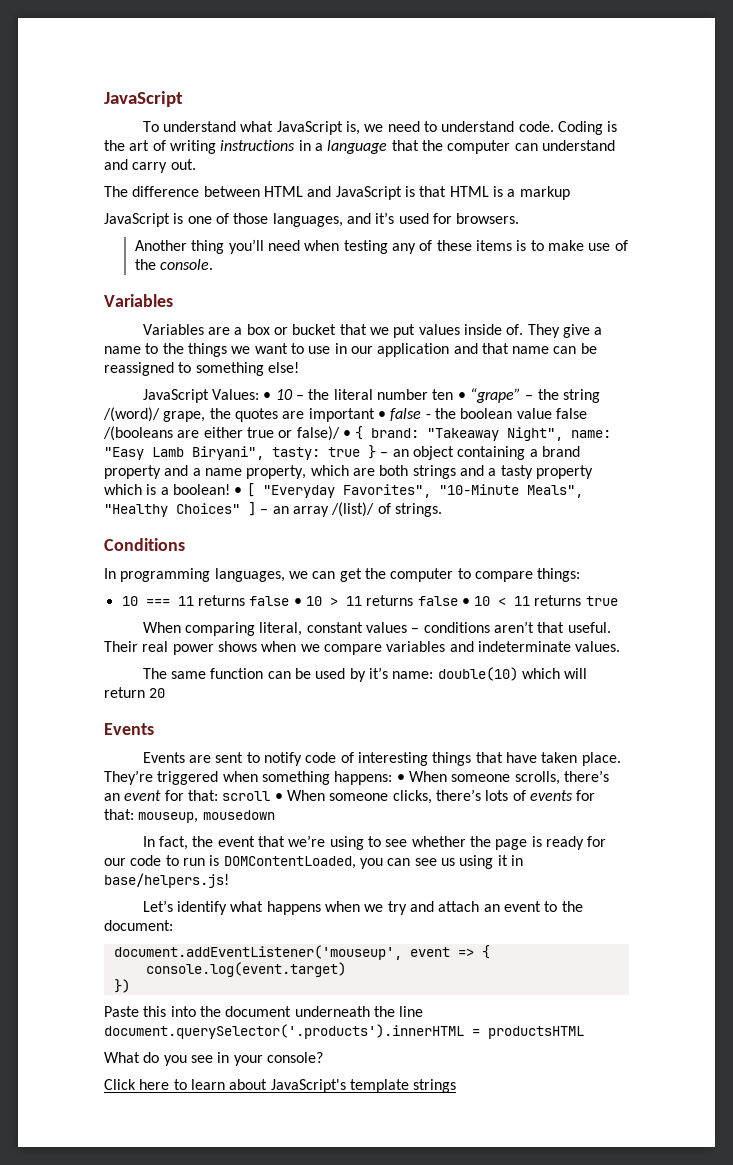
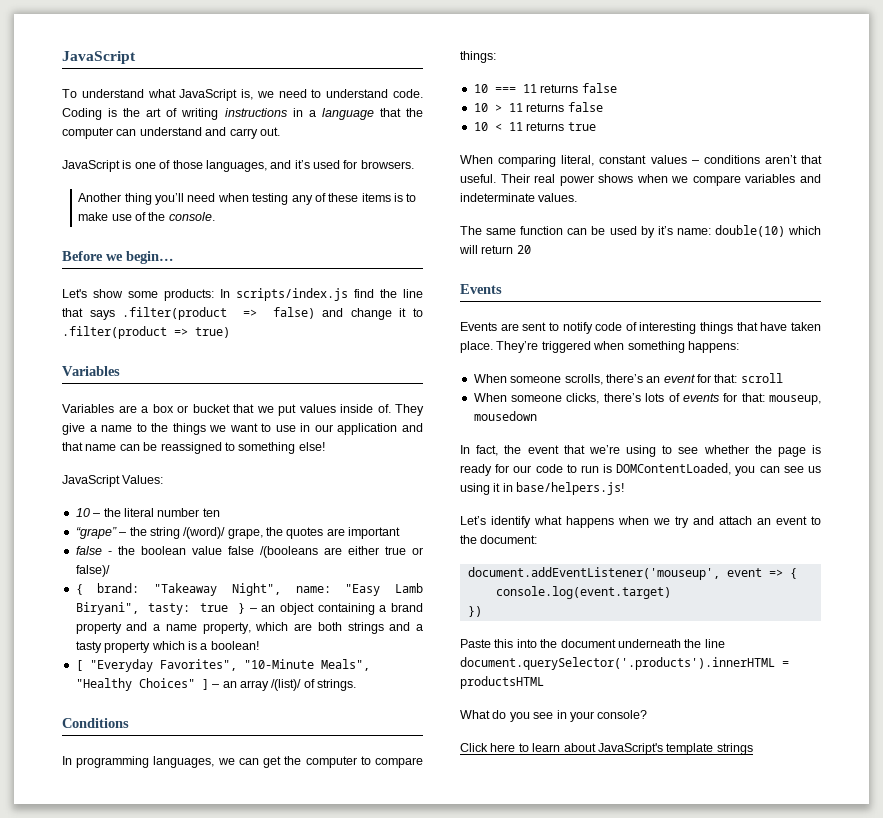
- The difference between HTML and JavaScript is that HTML is a markup
+ Before we begin…
+ Let's show some products: In scripts/index.js find the line that says .filter(product => false) and change it to .filter(product => true)
- JavaScript Values: • 10 – the literal number ten • “grape” – the string /(word)/ grape, the quotes are important • false - the boolean value false /(booleans are either true or false)/ • { brand:
+ JavaScript Values:
+ 10 – the literal number ten
+ “grape” – the string /(word)/ grape, the quotes are important
+ false - the boolean value false /(booleans are either true or false)/
+ { brand:
- true } – an object containing a brand property and a name property, which are both strings and a tasty property which is a boolean! • [ "Everyday Favorites", "10-Minute Meals", "Healthy Choices" ] – an array /(list)/ of strings.
+ true } – an object containing a brand property and a name property, which are both strings and a tasty property which is a boolean!
+ [ "Everyday Favorites", "10-Minute Meals", "Healthy Choices" ] – an array /(list)/ of strings.
- 10 === 11 returns false • 10 > 11 returns false • 10 < 11 returns true
+ 10 === 11 returns false
+ 10 > 11 returns false
+ 10 < 11 returns true
- They’re triggered when something happens: • When someone scrolls, there’s an event for that: scroll • When someone clicks, there’s lots of events for that: mouseup, mousedown
+ They’re triggered when something happens:
+ When someone scrolls, there’s an event for that: scroll
+ When someone clicks, there’s lots of events for that: mouseup, mousedown

